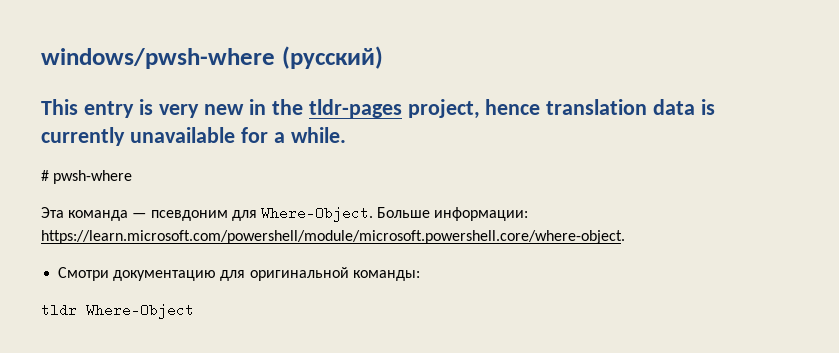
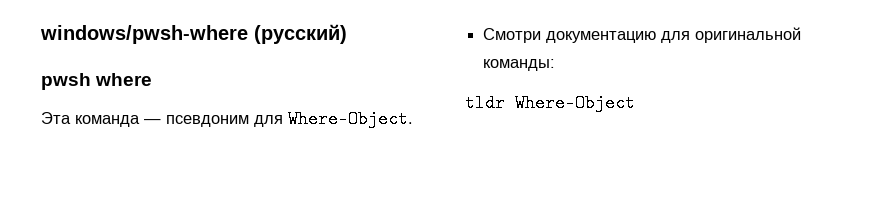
- This entry is very new in the tldr-pages project, hence translation data is currently unavailable for a while.
- # pwsh-where
+ pwsh where
- Больше информации: https://learn.microsoft.com/powershell/module/microsoft.powershell.core/where-object.

